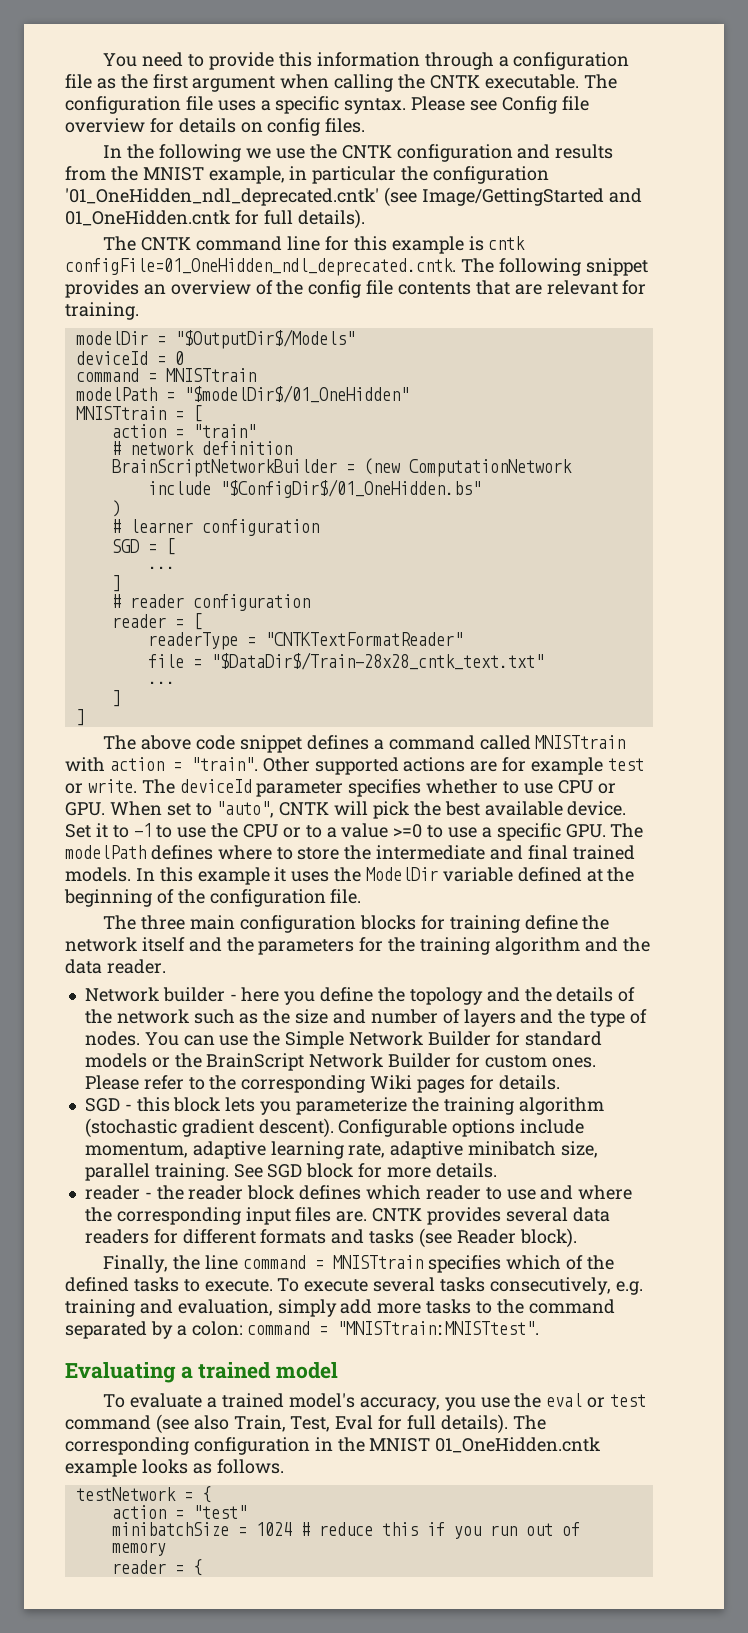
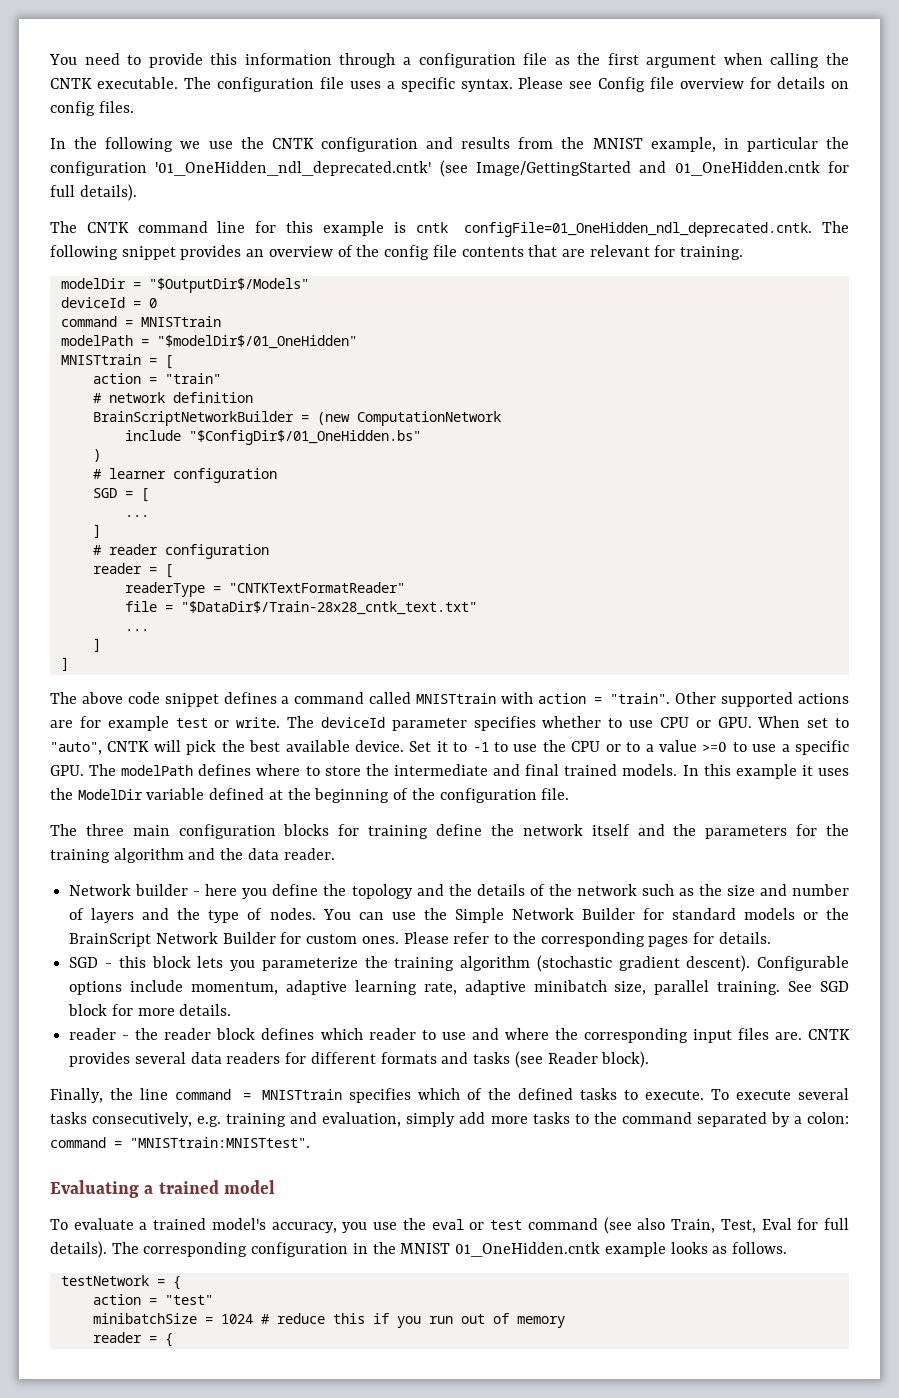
- Please refer to the corresponding Wiki pages for details.
+ Please refer to the corresponding pages for details.

